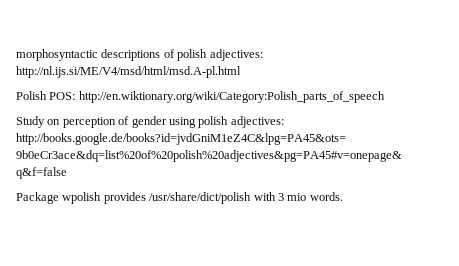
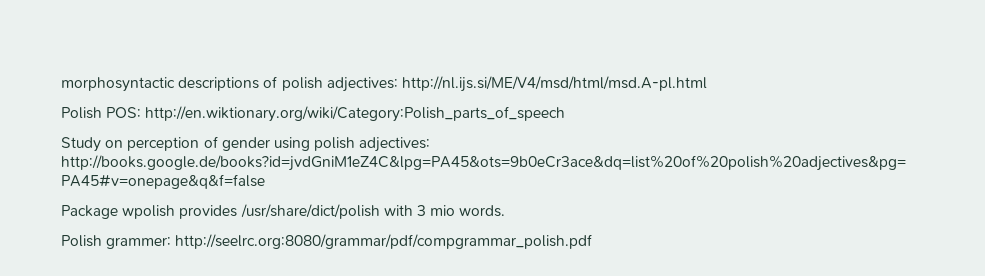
+ Polish grammer: http://seelrc.org:8080/grammar/pdf/compgrammar_polish.pdf

